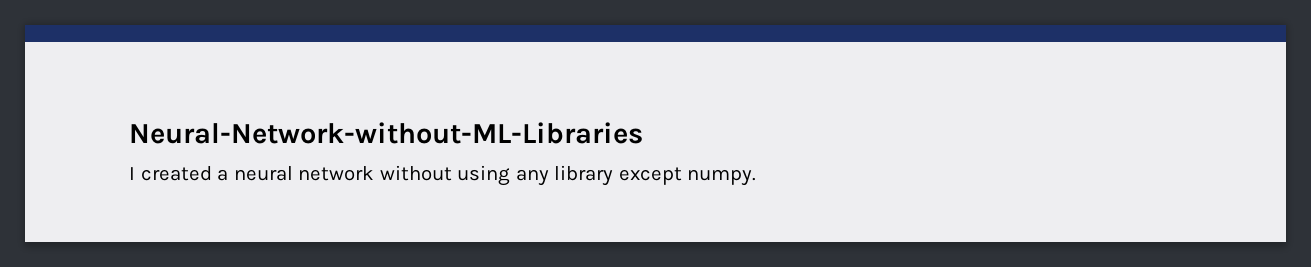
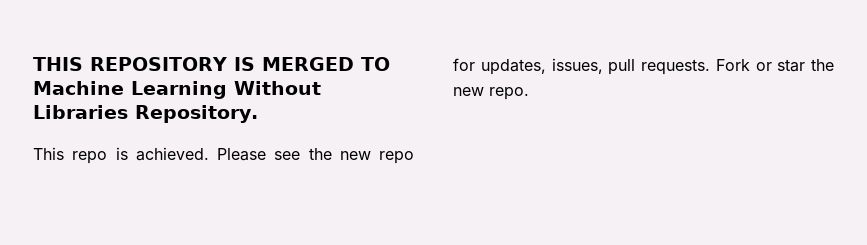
- Neural-Network-without-ML-Libraries
- I created a neural network without using any library except numpy.
+ THIS REPOSITORY IS MERGED TO Machine Learning Without Libraries Repository.
+ This repo is achieved. Please see the new repo for updates, issues, pull requests. Fork or star the new repo.

